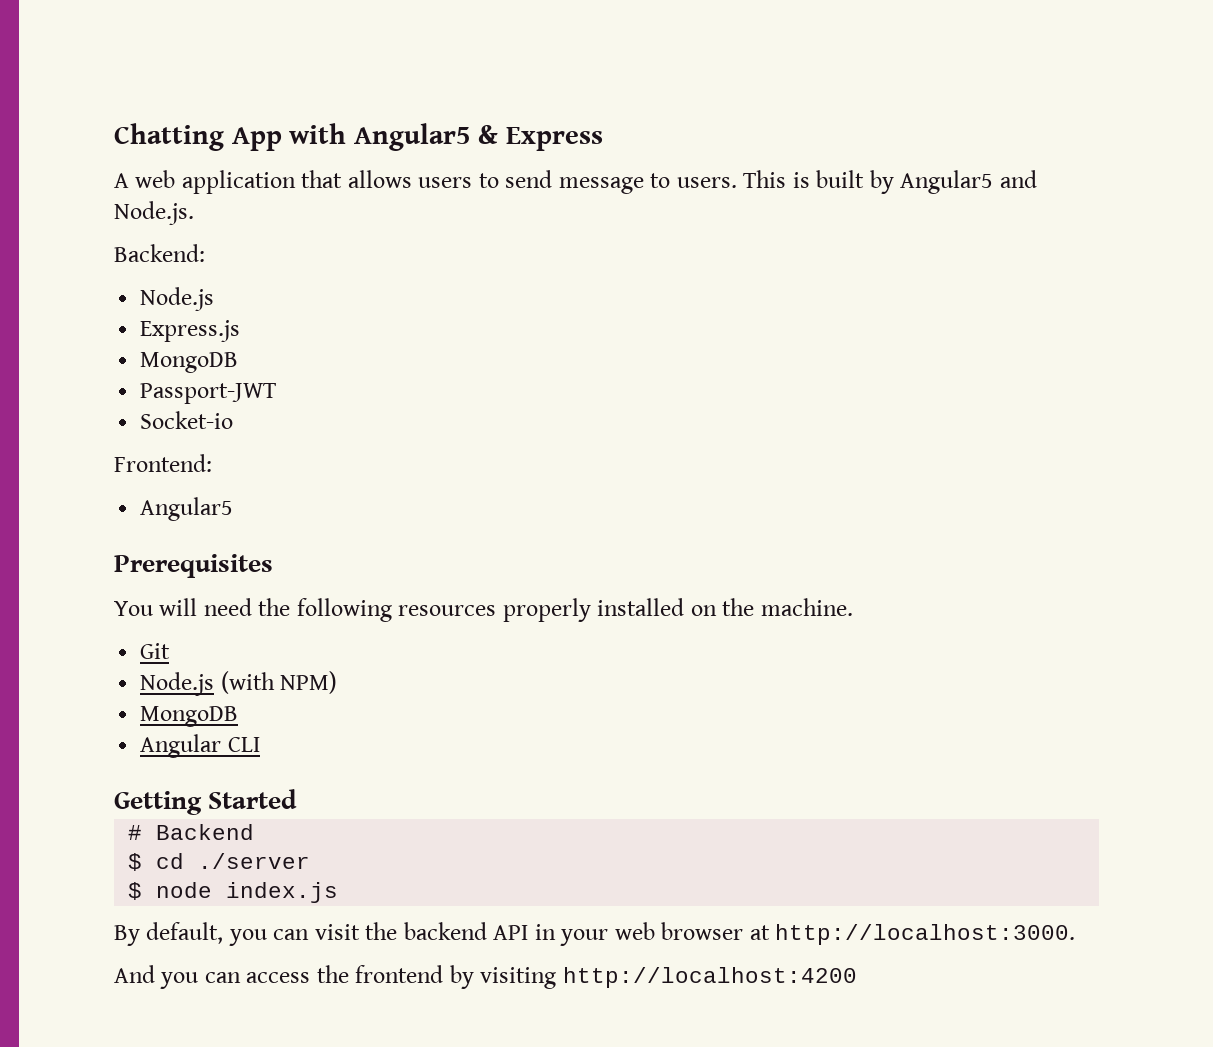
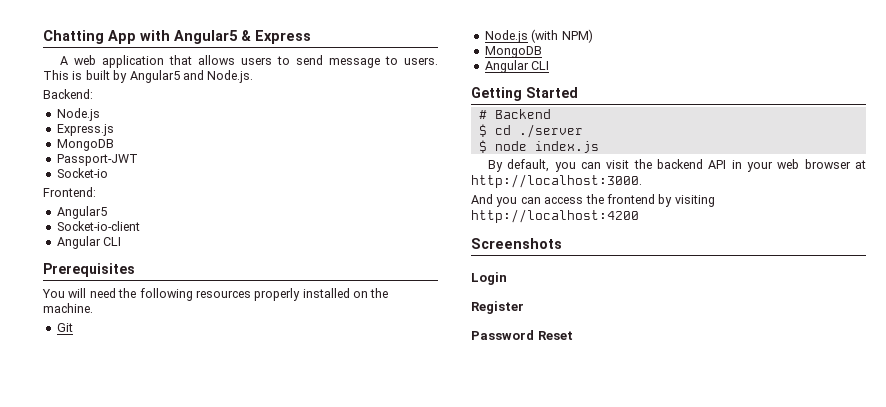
+ Socket-io-client
+ Angular CLI
+ Screenshots
+ Login
+ Register
+ Password Reset

